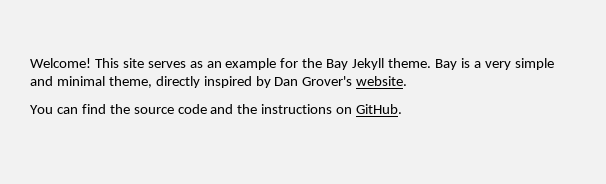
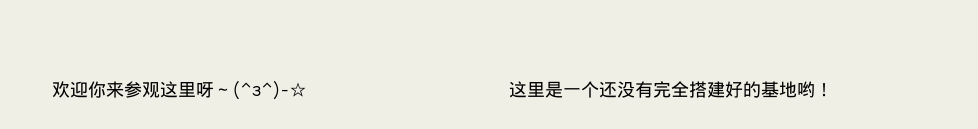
- Welcome! This site serves as an example for the Bay Jekyll theme. Bay is a very simple and minimal theme, directly inspired by Dan Grover's website.
- You can find the source code and the instructions on GitHub.
+ 欢迎你来参观这里呀～(^з^)-☆
+ 这里是一个还没有完全搭建好的基地哟！

